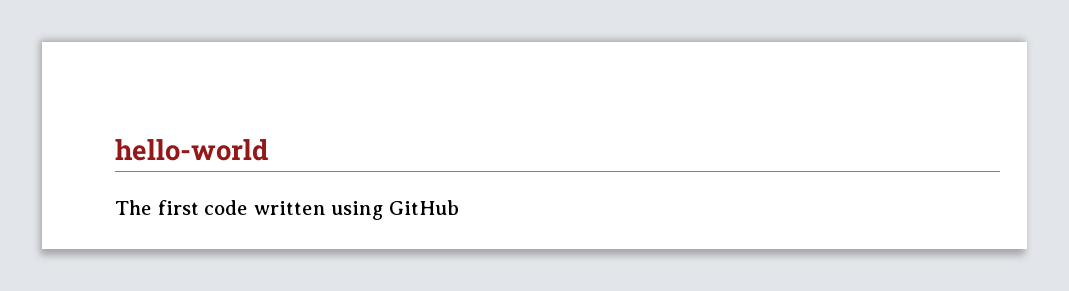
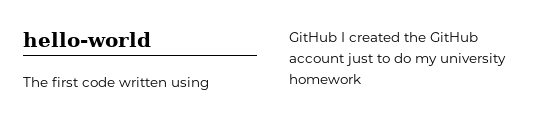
- The first code written using GitHub
+ The first code written using GitHub I created the GitHub account just to do my university homework

